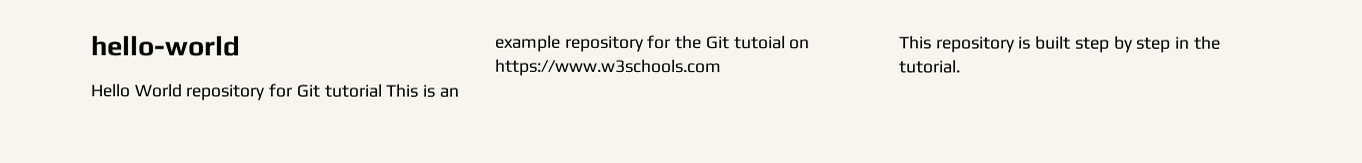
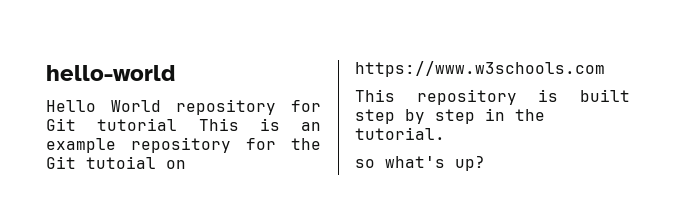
+ so what's up?

